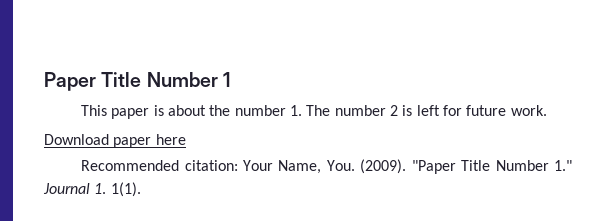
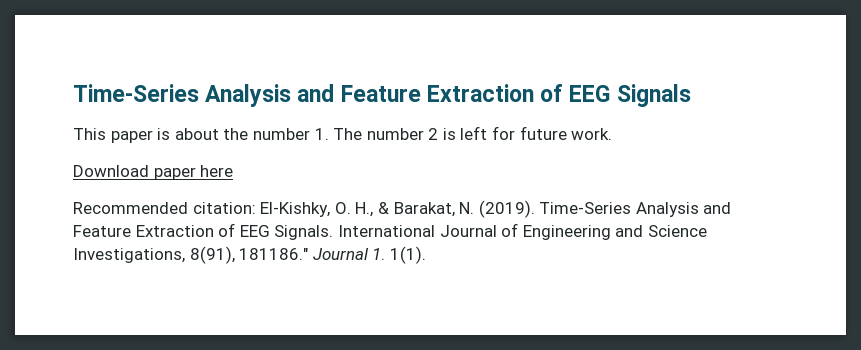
- Paper Title Number 1
+ Time-Series Analysis and Feature Extraction of EEG Signals
- Recommended citation: Your Name, You. (2009). "Paper Title Number 1." Journal 1. 1(1).
+ Recommended citation: El-Kishky, O. H., & Barakat, N. (2019). Time-Series Analysis and Feature Extraction of EEG Signals. International Journal of Engineering and Science Investigations, 8(91), 181186." Journal 1. 1(1).

